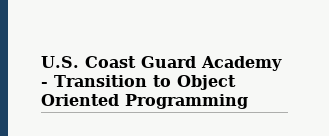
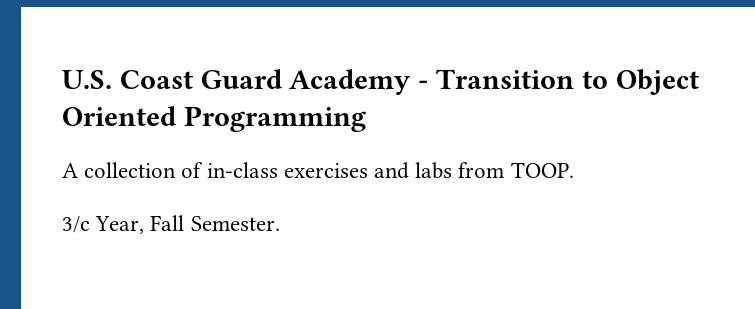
+ A collection of in-class exercises and labs from TOOP.
+ 3/c Year, Fall Semester.

